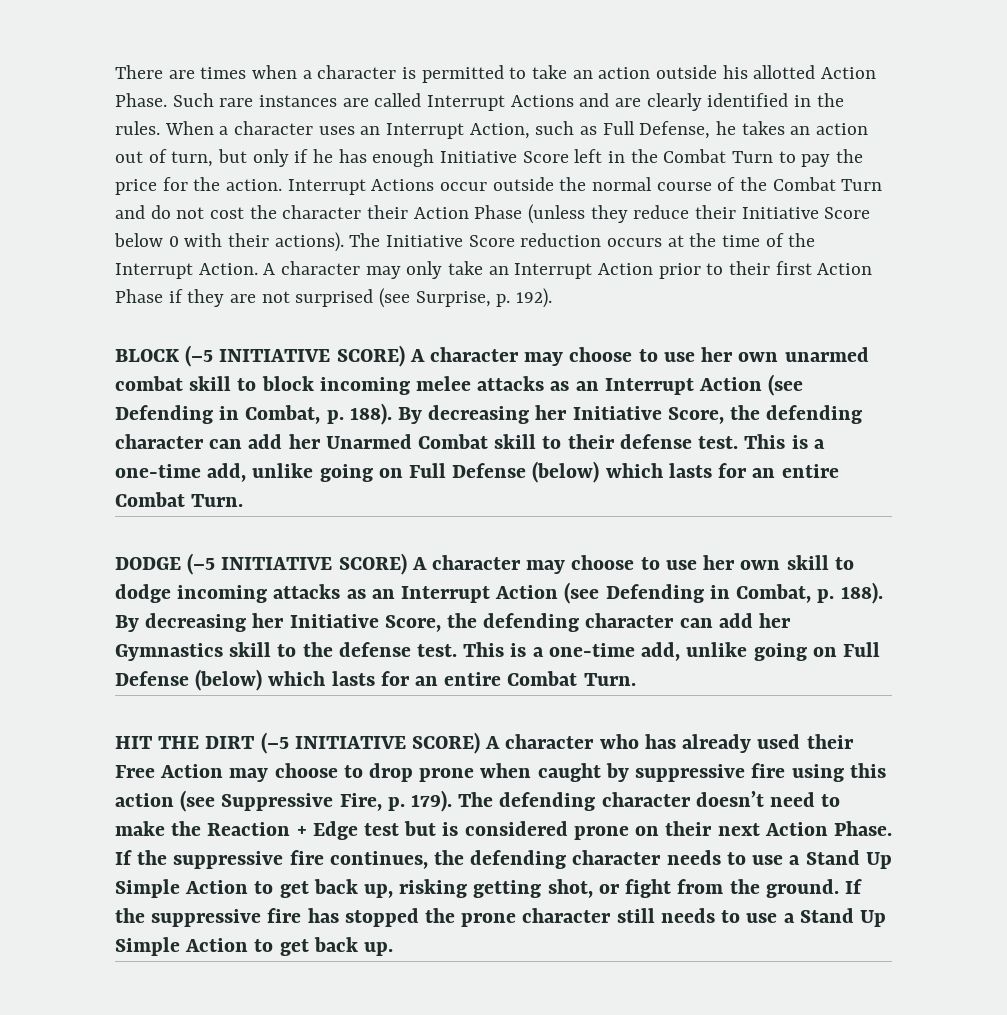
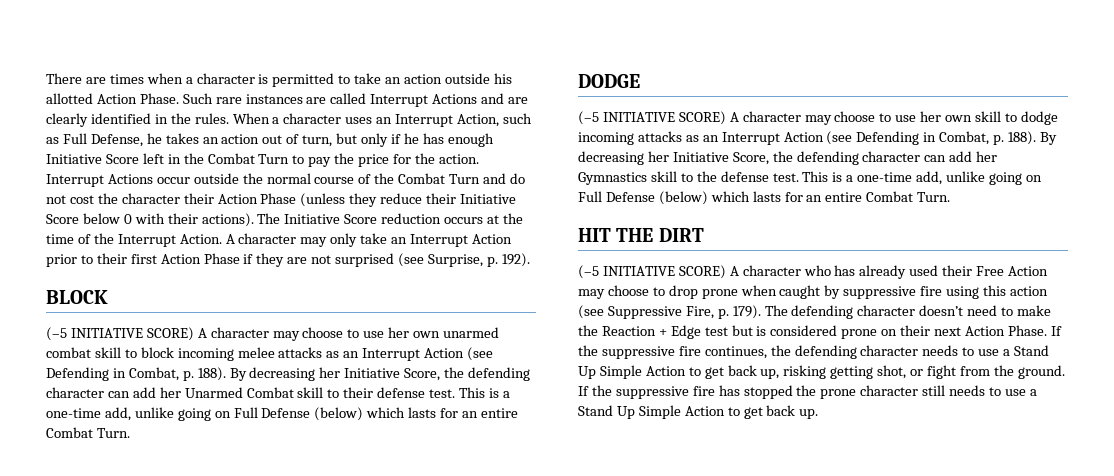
- BLOCK (–5 INITIATIVE SCORE) A character may choose to use her own unarmed combat skill to block incoming melee attacks as an Interrupt Action (see Defending in Combat, p. 188).
+ BLOCK
+ (–5 INITIATIVE SCORE) A character may choose to use her own unarmed combat skill to block incoming melee attacks as an Interrupt Action (see Defending in Combat, p. 188).
- DODGE (–5 INITIATIVE SCORE) A character may choose to use her own skill to dodge incoming attacks as an Interrupt Action (see Defending in Combat, p. 188).
+ DODGE
+ (–5 INITIATIVE SCORE) A character may choose to use her own skill to dodge incoming attacks as an Interrupt Action (see Defending in Combat, p. 188).
- HIT THE DIRT (–5 INITIATIVE SCORE) A character who has already used their Free Action may choose to drop prone when caught by suppressive fire using this action (see Suppressive Fire, p. 179).
+ HIT THE DIRT
+ (–5 INITIATIVE SCORE) A character who has already used their Free Action may choose to drop prone when caught by suppressive fire using this action (see Suppressive Fire, p. 179).

